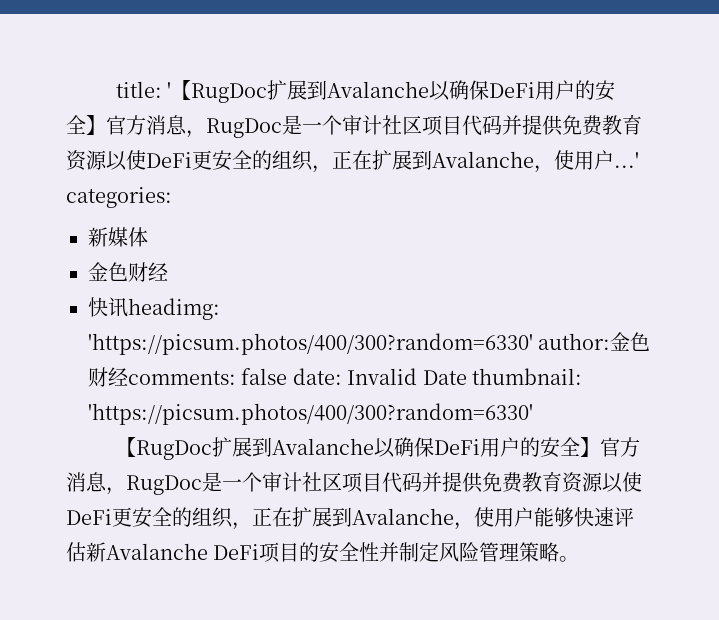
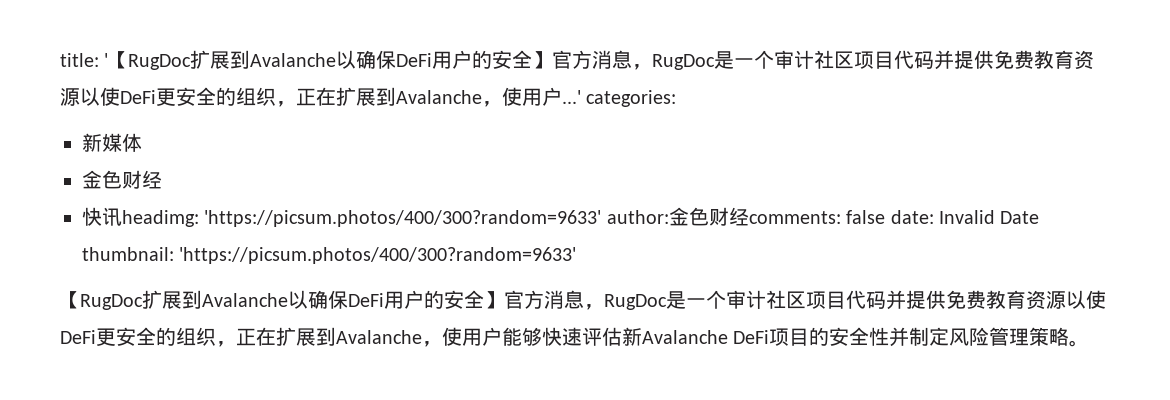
- 快讯headimg: 'https://picsum.photos/400/300?random=6330' author:金色财经comments: false date: Invalid Date thumbnail: 'https://picsum.photos/400/300?random=6330'
+ 快讯headimg: 'https://picsum.photos/400/300?random=9633' author:金色财经comments: false date: Invalid Date thumbnail: 'https://picsum.photos/400/300?random=9633'

